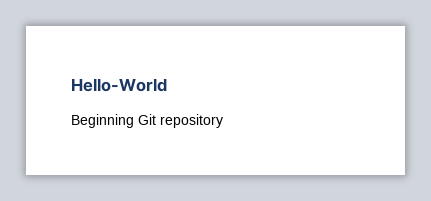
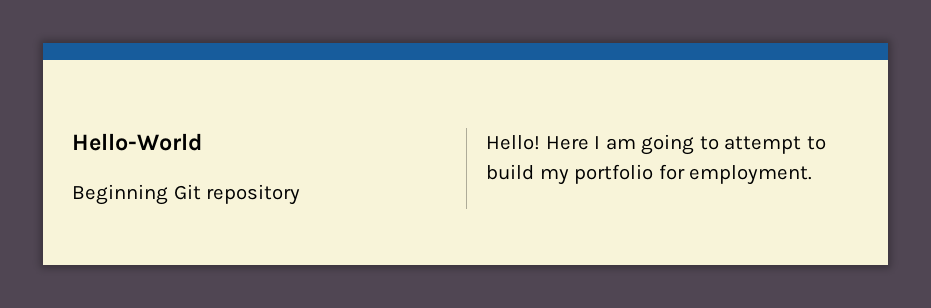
+ Hello! Here I am going to attempt to build my portfolio for employment.

